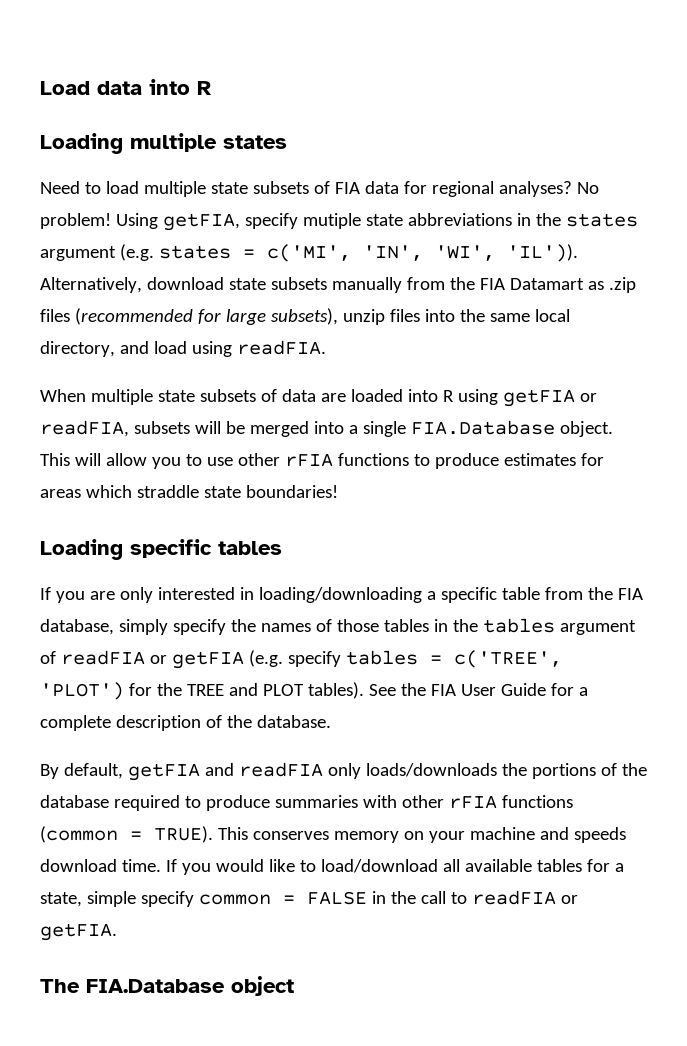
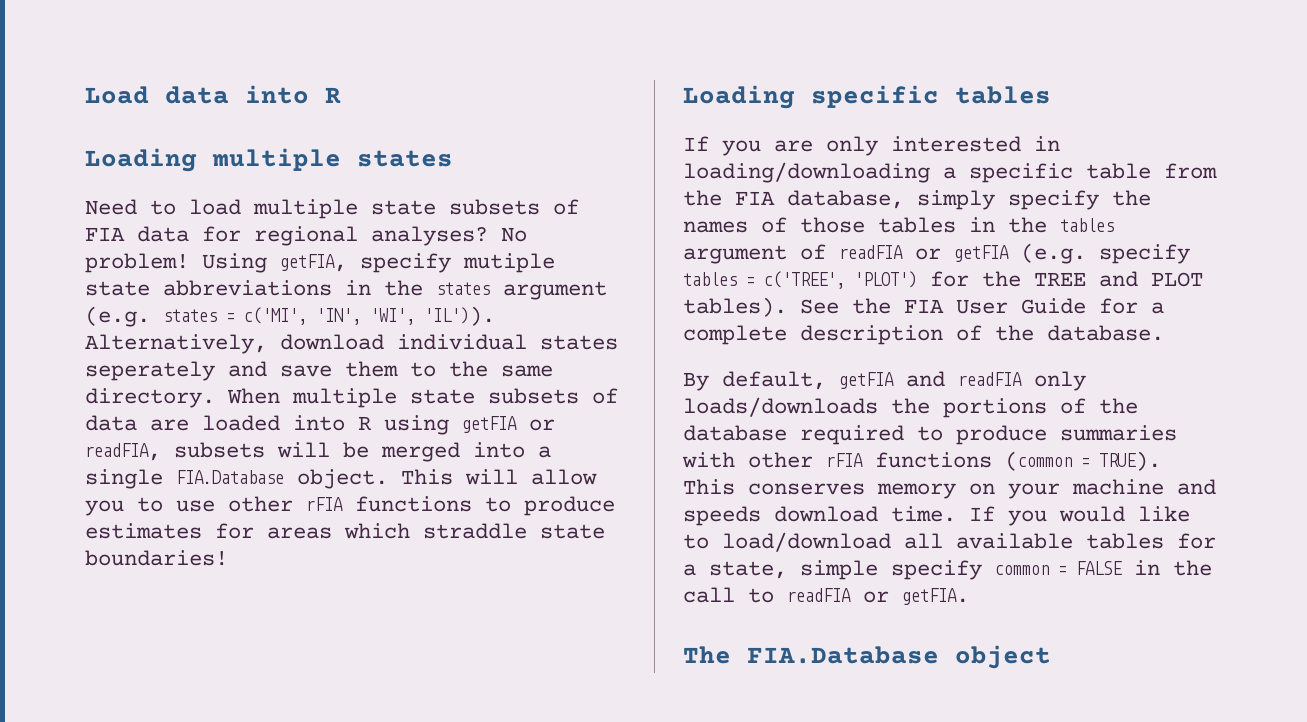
- Alternatively, download state subsets manually from the FIA Datamart as .zip files (recommended for large subsets), unzip files into the same local directory, and load using readFIA.
- When multiple state subsets of data are loaded into R using getFIA or readFIA, subsets will be merged into a single FIA.Database object.
+ Alternatively, download individual states seperately and save them to the same directory. When multiple state subsets of data are loaded into R using getFIA or readFIA, subsets will be merged into a single FIA.Database object.

